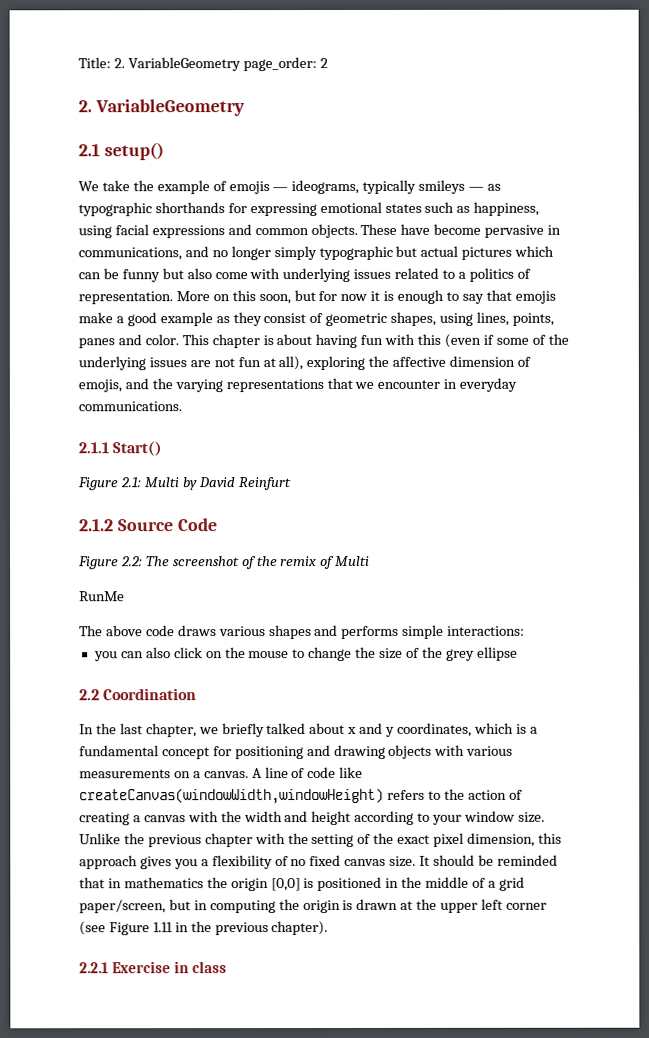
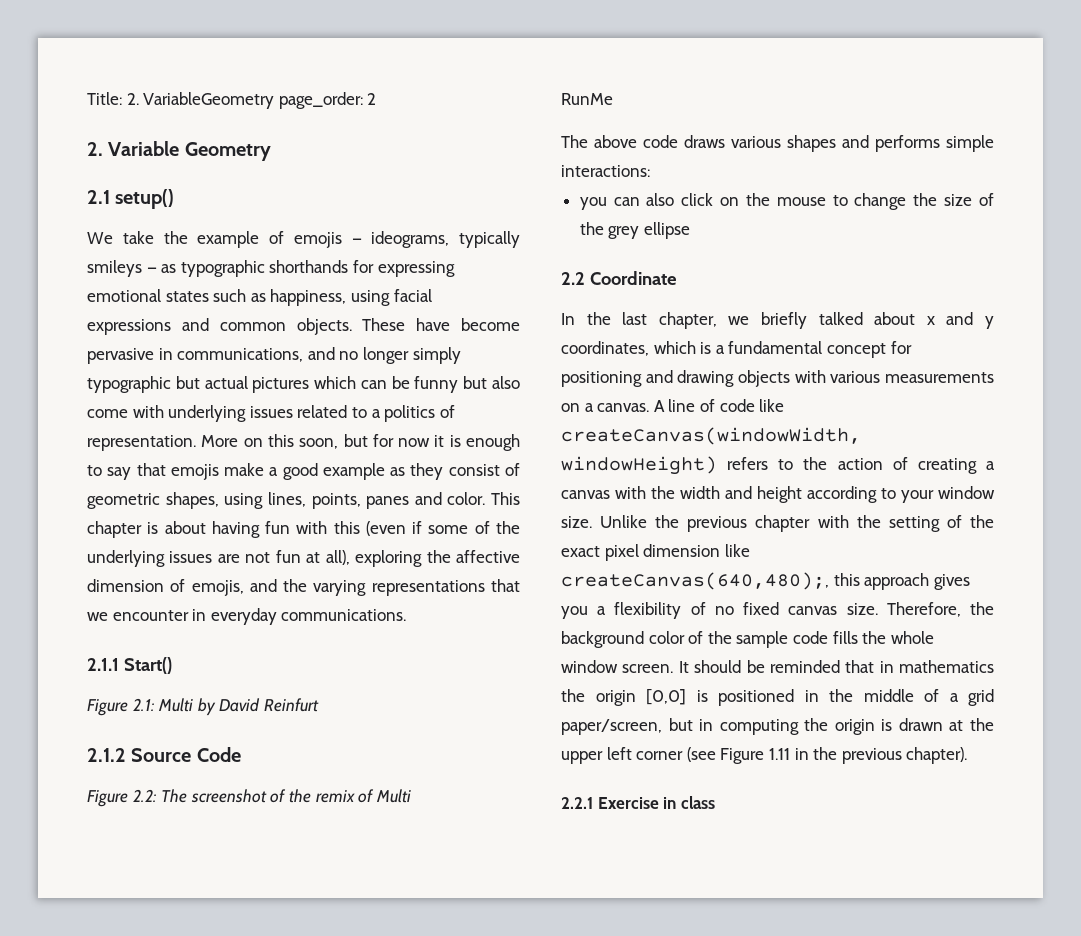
  Title: 2. VariableGeometry page_order: 2
- 2. VariableGeometry
+ 2. Variable Geometry
- 2.2 Coordination
+ 2.2 Coordinate
- Unlike the previous chapter with the setting of the exact pixel dimension, this approach gives you a flexibility of no fixed canvas size.
+ Unlike the previous chapter with the setting of the exact pixel dimension like createCanvas(640,480);, this approach gives you a flexibility of no fixed canvas size.
+ Therefore, the background color of the sample code fills the whole window screen.

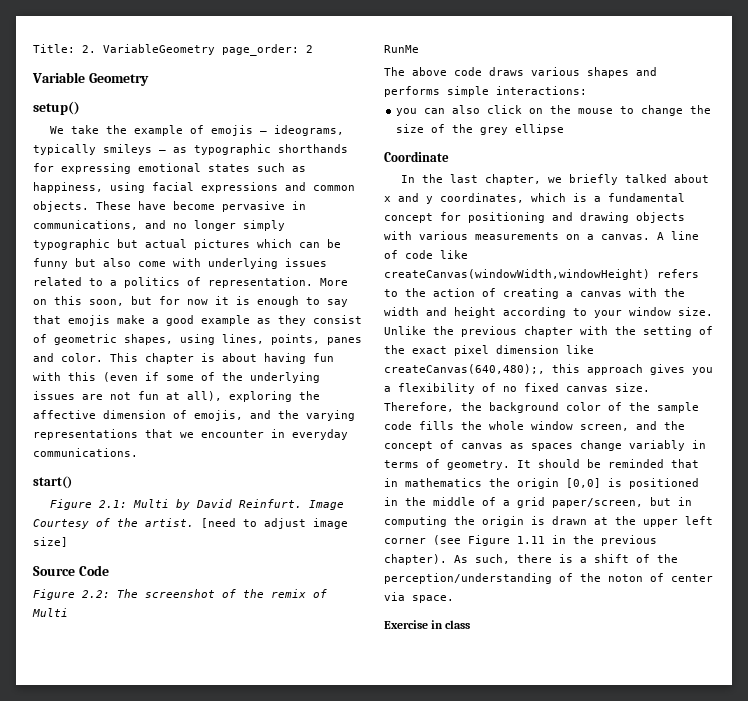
- 2. Variable Geometry
+ Variable Geometry
- 2.1 setup()
+ setup()
- 2.1.1 Start()
+ start()
- Figure 2.1: Multi by David Reinfurt
- 2.1.2 Source Code
+ Figure 2.1: Multi by David Reinfurt. Image Courtesy of the artist. [need to adjust image size]
+ Source Code
- 2.2 Coordinate
+ Coordinate
- Therefore, the background color of the sample code fills the whole window screen.
+ Therefore, the background color of the sample code fills the whole window screen, and the concept of canvas as spaces change variably in terms of geometry.
- It should be reminded that in mathematics the origin [0,0] is positioned in the middle of a grid paper/screen, but in computing the origin is drawn at the upper left corner (see Figure 1.11 in the previous chapter).
- 2.2.1 Exercise in class
+ It should be reminded that in mathematics the origin [0,0] is positioned in the middle of a grid paper/screen, but in computing the origin is drawn at the upper left corner (see Figure 1.11 in the previous chapter). As such, there is a shift of the perception/understanding of the noton of center via space.
+ Exercise in class

